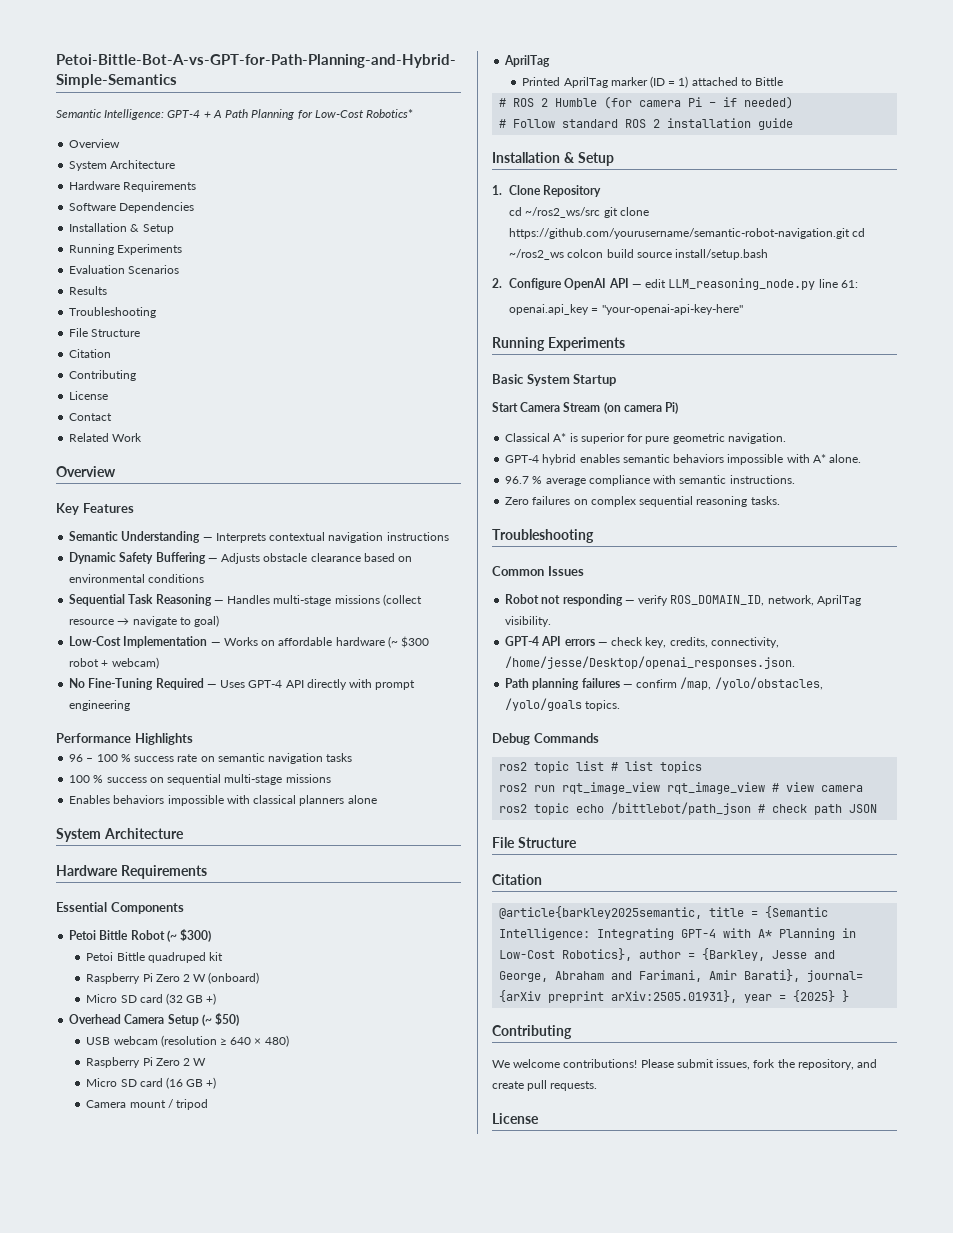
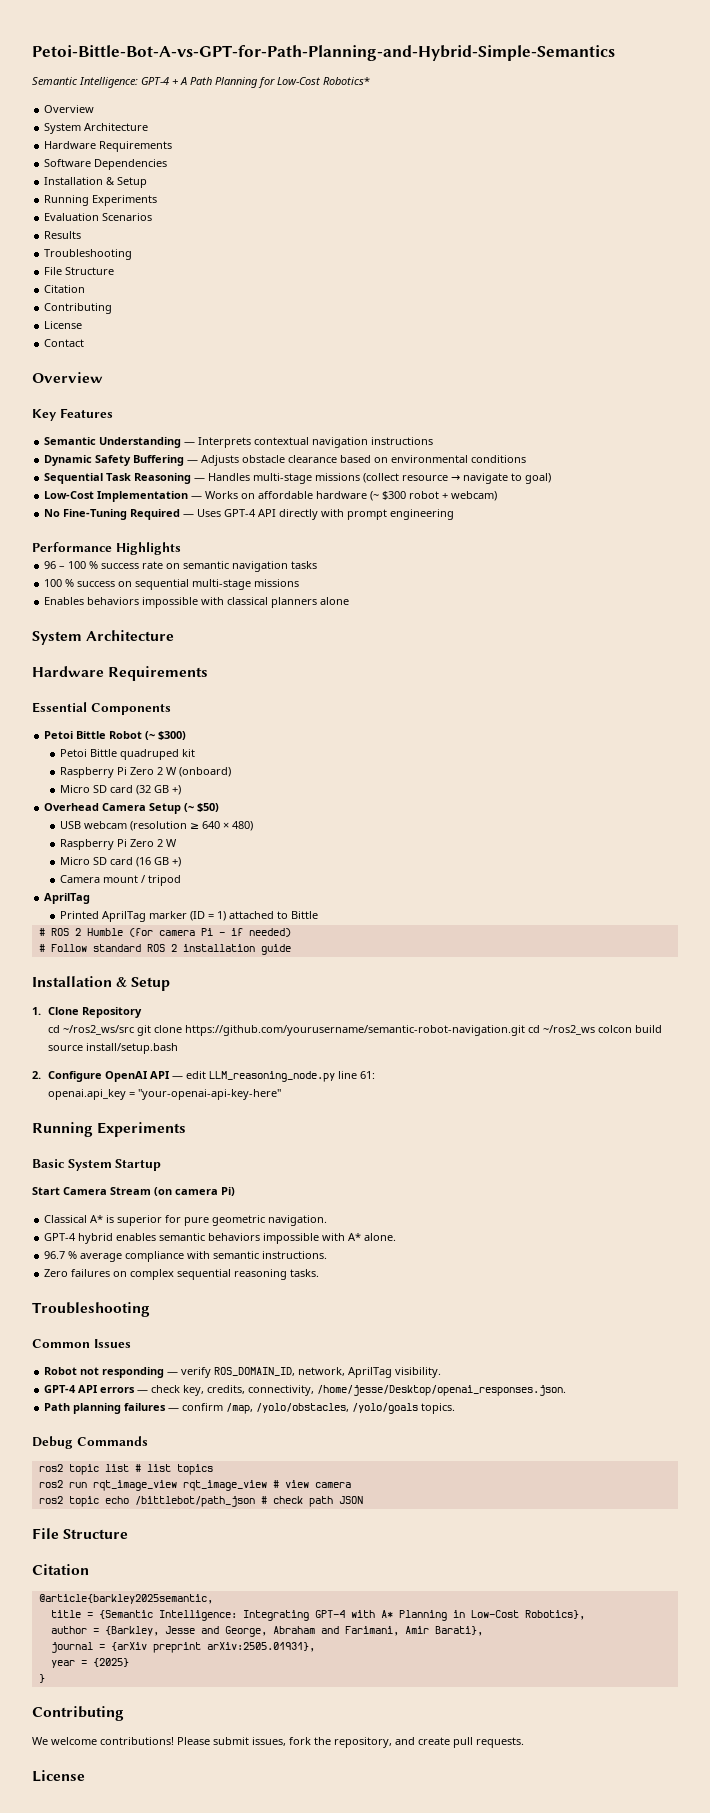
- Related Work
- @article{barkley2025semantic, title = {Semantic Intelligence: Integrating GPT-4 with A* Planning in Low-Cost Robotics}, author = {Barkley, Jesse and George, Abraham and Farimani, Amir Barati}, journal= {arXiv preprint arXiv:2505.01931}, year = {2025} }
+ @article{barkley2025semantic,
+ title = {Semantic Intelligence: Integrating GPT-4 with A* Planning in Low-Cost Robotics},
+ author = {Barkley, Jesse and George, Abraham and Farimani, Amir Barati},
+ journal = {arXiv preprint arXiv:2505.01931},
+ year = {2025}
+ }

